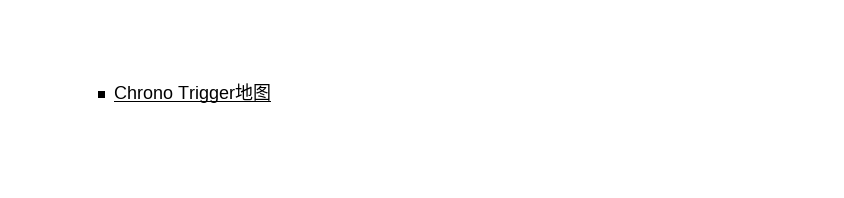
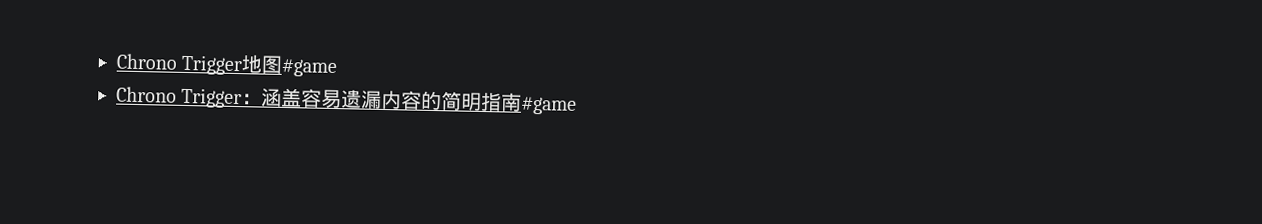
- Chrono Trigger地图
+ Chrono Trigger地图#game
+ Chrono Trigger：涵盖容易遗漏内容的简明指南#game

